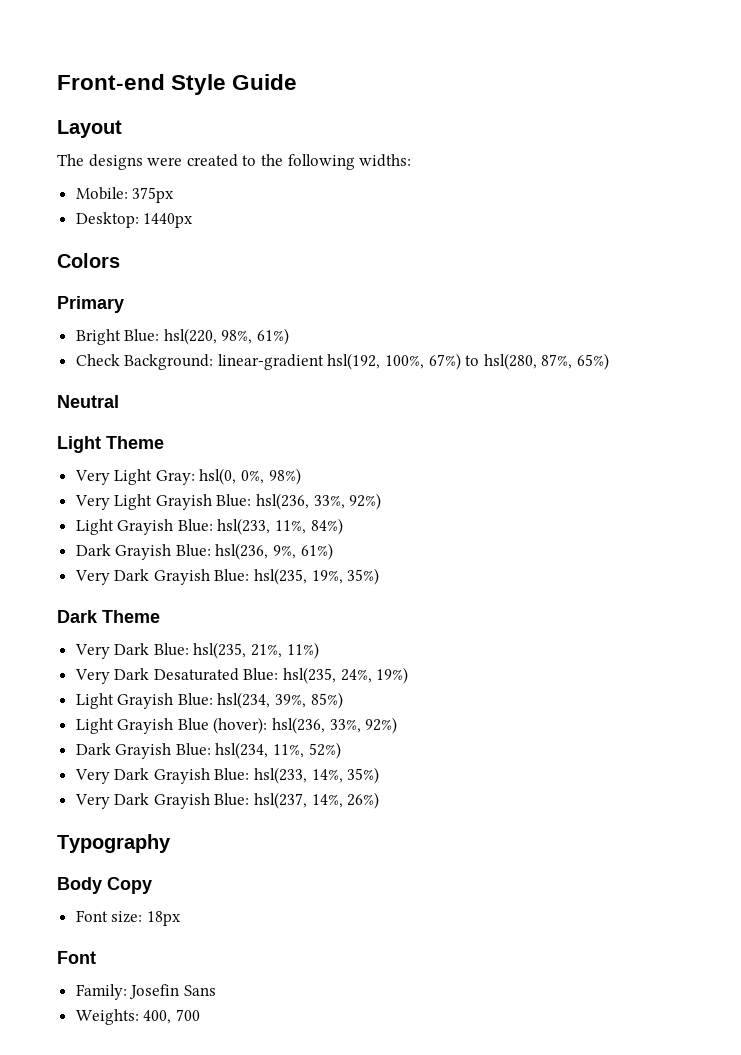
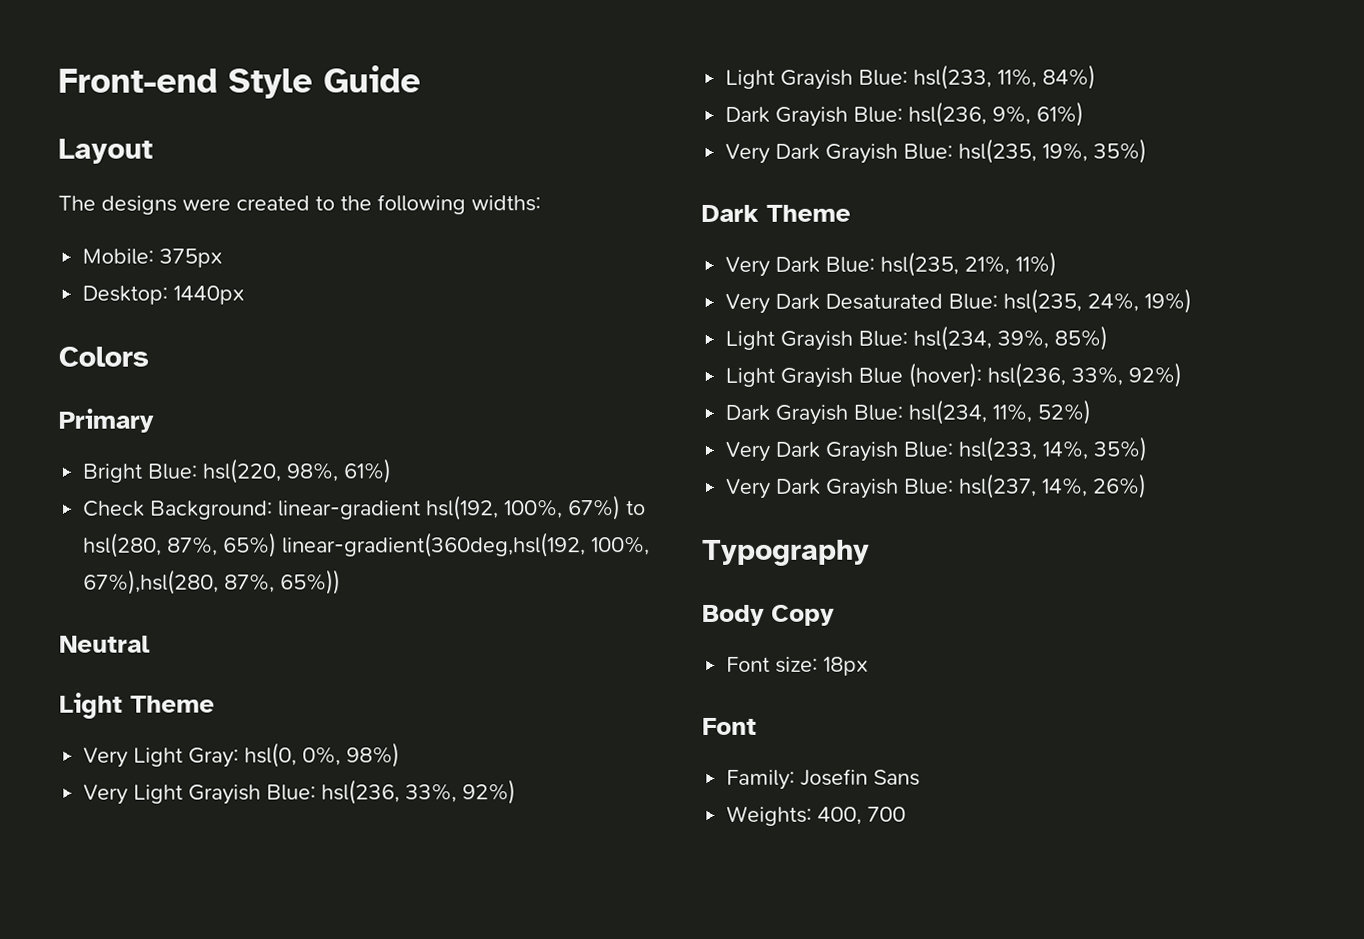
- Check Background: linear-gradient hsl(192, 100%, 67%) to hsl(280, 87%, 65%)
+ Check Background: linear-gradient hsl(192, 100%, 67%) to hsl(280, 87%, 65%) linear-gradient(360deg,hsl(192, 100%, 67%),hsl(280, 87%, 65%))

